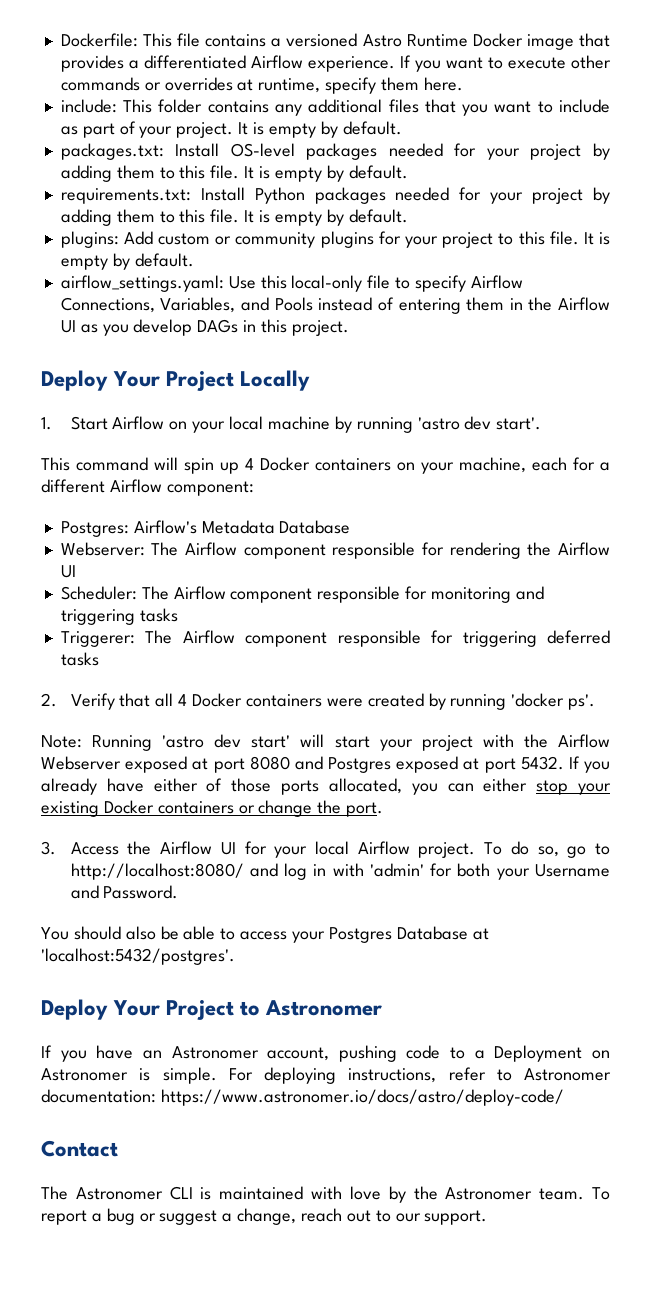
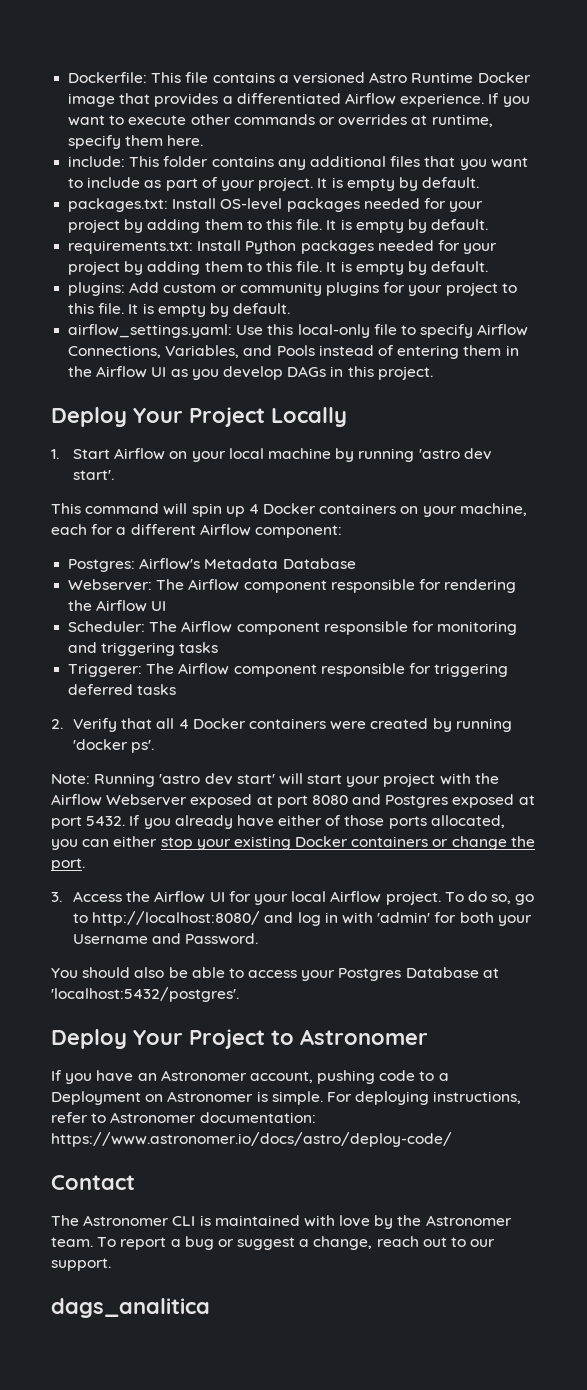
+ dags_analitica

